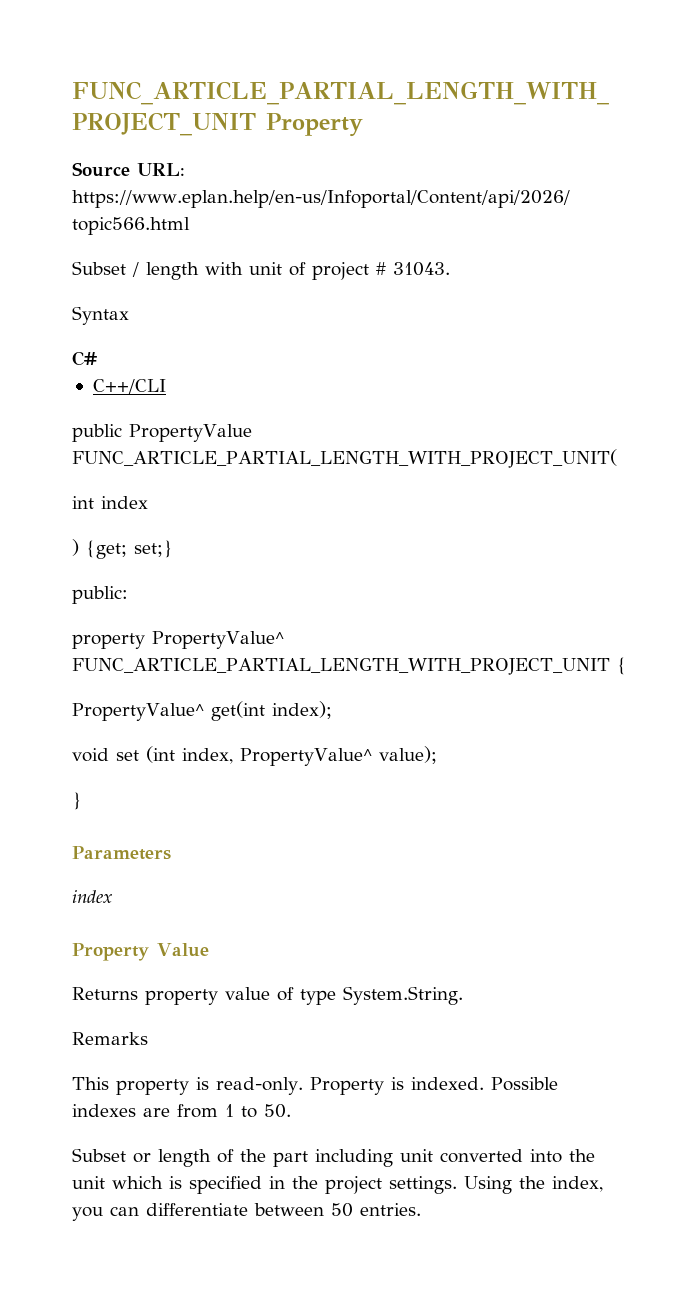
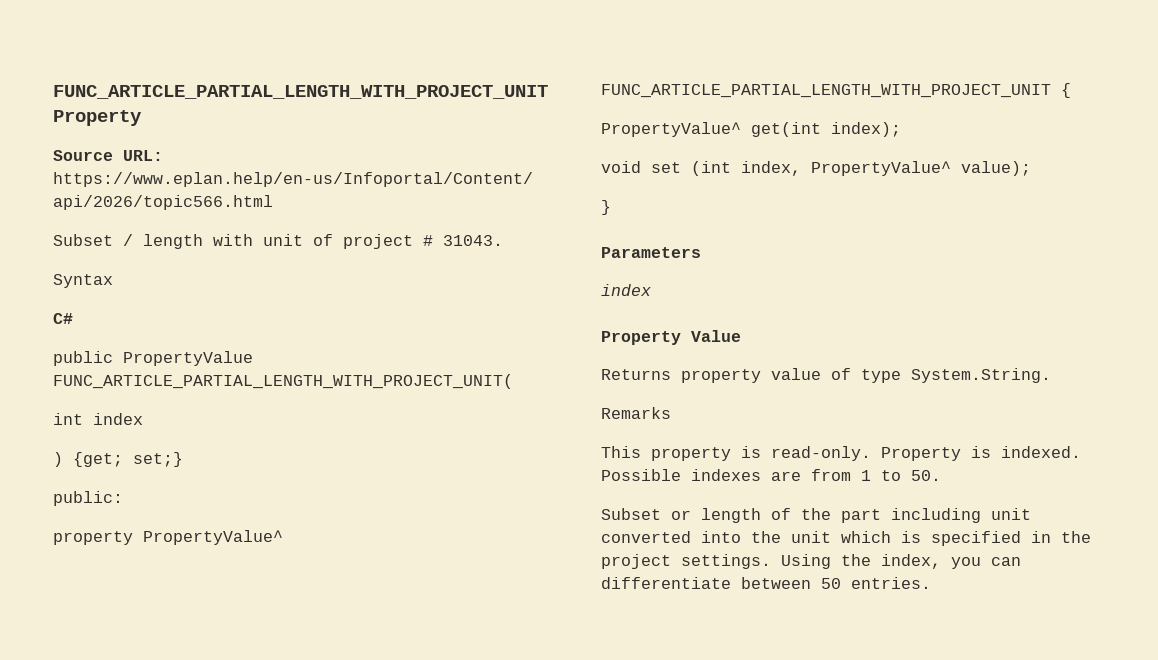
- C++/CLI

